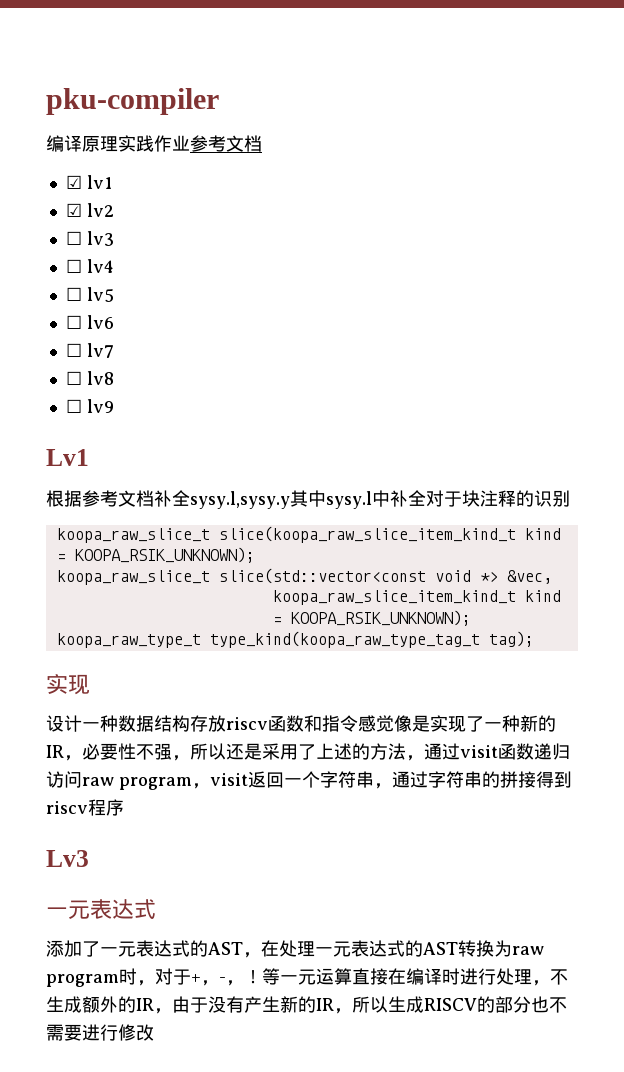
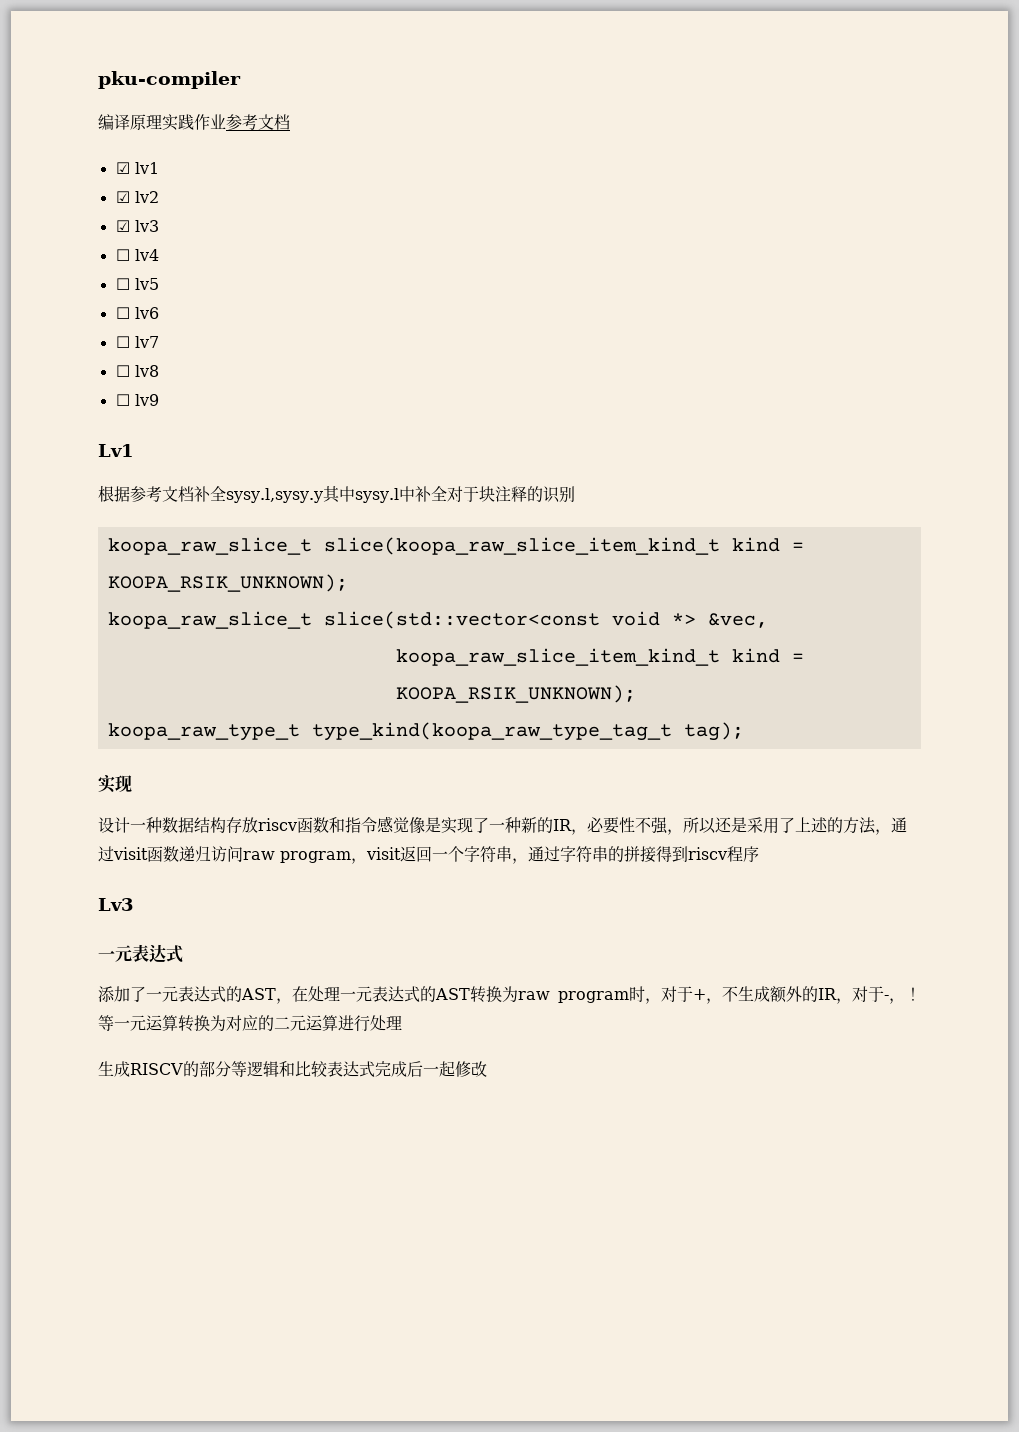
- ☐ lv3
+ ☑ lv3
- 添加了一元表达式的AST，在处理一元表达式的AST转换为raw program时，对于+，-，！
+ 添加了一元表达式的AST，在处理一元表达式的AST转换为raw program时，对于+，不生成额外的IR，对于-，！
- 等一元运算直接在编译时进行处理，不生成额外的IR，由于没有产生新的IR，所以生成RISCV的部分也不需要进行修改
+ 等一元运算转换为对应的二元运算进行处理
+ 生成RISCV的部分等逻辑和比较表达式完成后一起修改

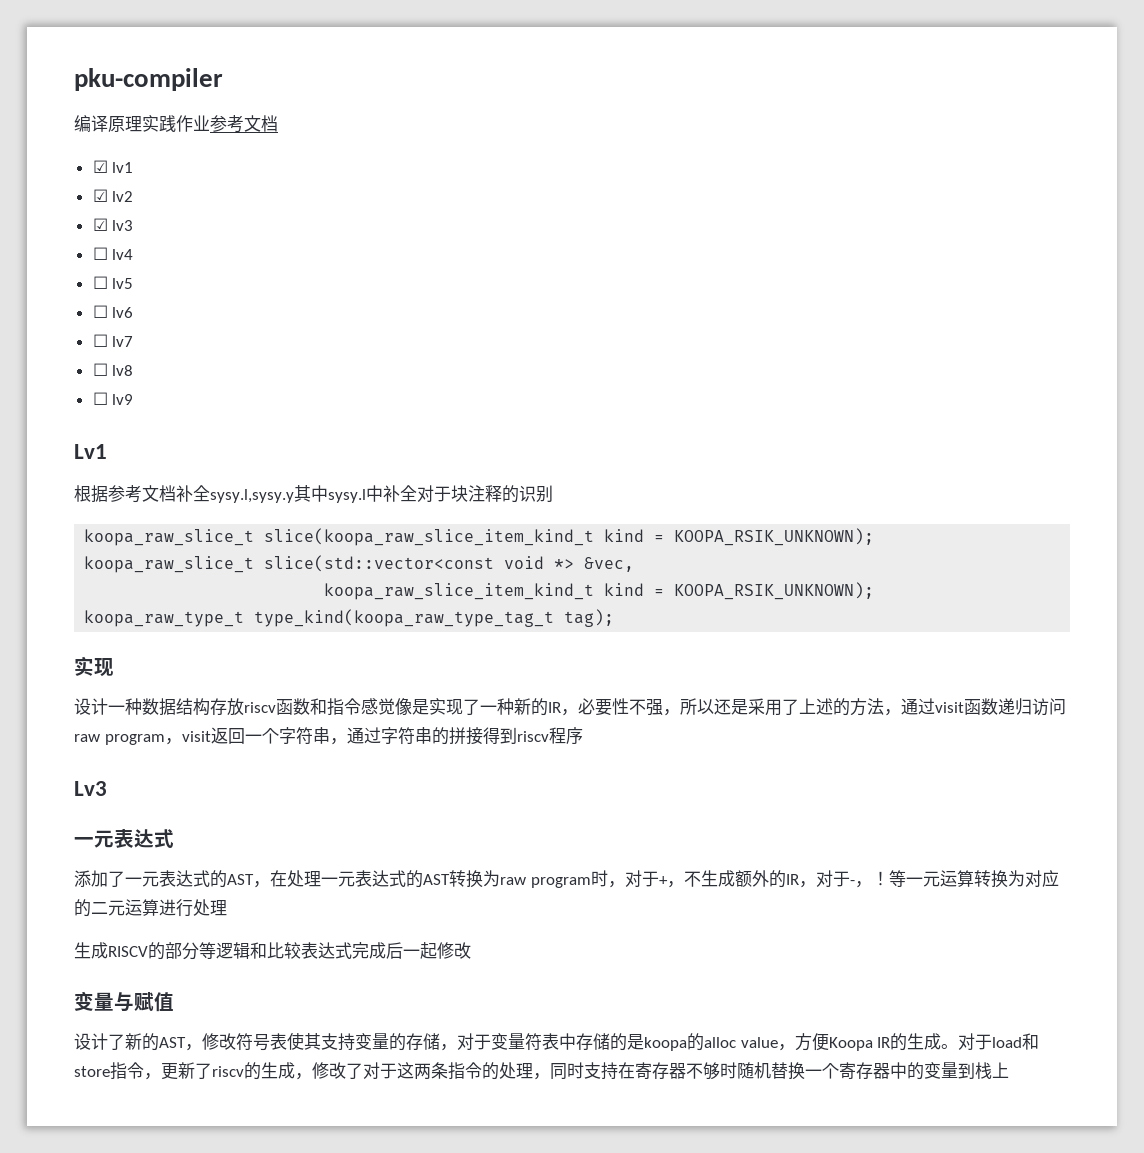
+ 变量与赋值
+ 设计了新的AST，修改符号表使其支持变量的存储，对于变量符表中存储的是koopa的alloc value，方便Koopa IR的生成。对于load和store指令，更新了riscv的生成，修改了对于这两条指令的处理，同时支持在寄存器不够时随机替换一个寄存器中的变量到栈上

